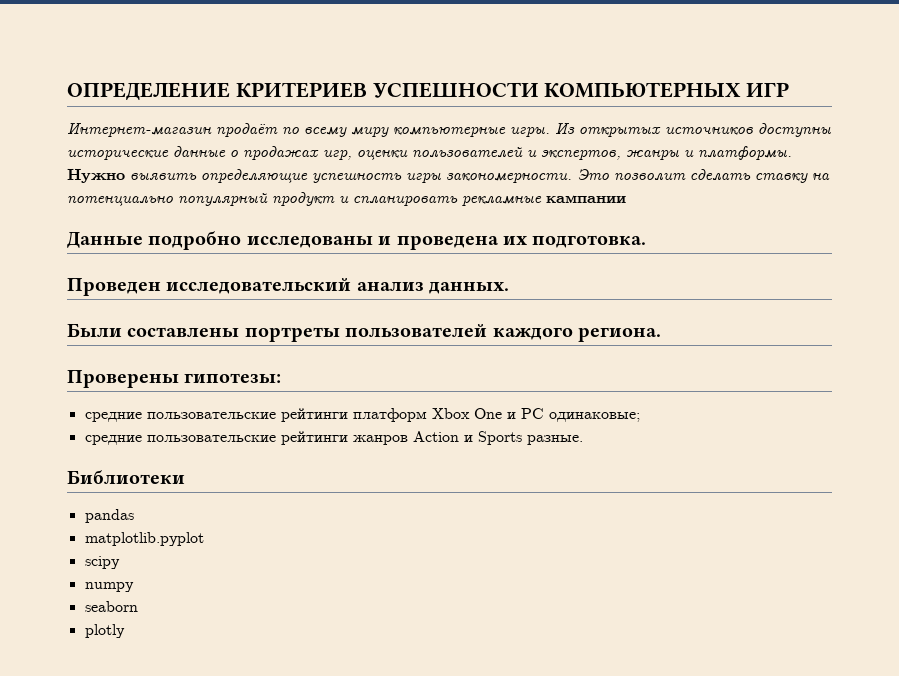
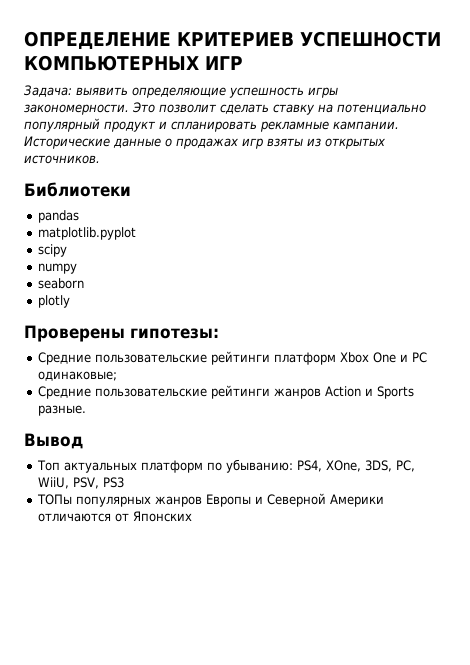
- Интернет-магазин продаёт по всему миру компьютерные игры. Из открытых источников доступны исторические данные о продажах игр, оценки пользователей и экспертов, жанры и платформы. Нужно выявить определяющие успешность игры закономерности.
+ Задача: выявить определяющие успешность игры закономерности.
- Это позволит сделать ставку на потенциально популярный продукт и спланировать рекламные кампании
- Данные подробно исследованы и проведена их подготовка.
- Проведен исследовательский анализ данных.
- Были составлены портреты пользователей каждого региона.
- Проверены гипотезы:
- средние пользовательские рейтинги платформ Xbox One и PC одинаковые;
- средние пользовательские рейтинги жанров Action и Sports разные.
+ Это позволит сделать ставку на потенциально популярный продукт и спланировать рекламные кампании. Исторические данные о продажах игр взяты из открытых источников.
+ Проверены гипотезы:
+ Средние пользовательские рейтинги платформ Xbox One и PC одинаковые;
+ Средние пользовательские рейтинги жанров Action и Sports разные.
+ Вывод
+ Топ актуальных платформ по убыванию: PS4, XOne, 3DS, PC, WiiU, PSV, PS3
+ ТОПы популярных жанров Европы и Северной Америки отличаются от Японских

